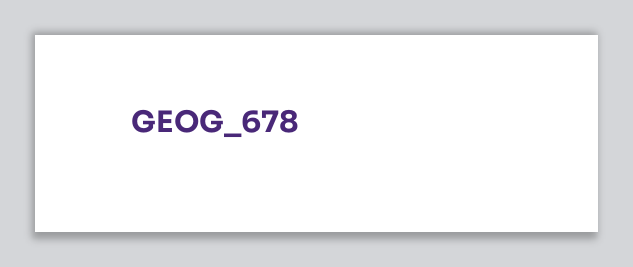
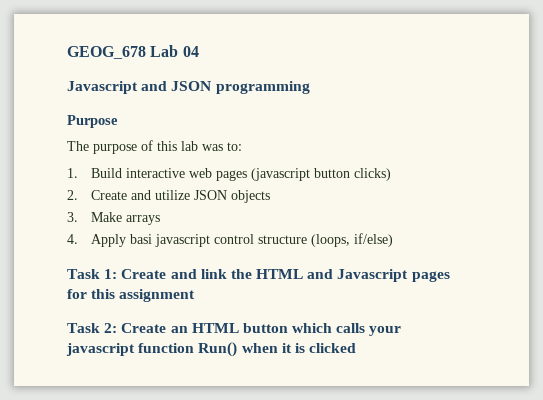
- GEOG_678
+ GEOG_678 Lab 04
+ Javascript and JSON programming
+ Purpose
+ The purpose of this lab was to:
+ 1. Build interactive web pages (javascript button clicks)
+ 2. Create and utilize JSON objects
+ 3. Make arrays
+ 4. Apply basi javascript control structure (loops, if/else)
+ Task 1: Create and link the HTML and Javascript pages for this assignment
+ Task 2: Create an HTML button which calls your javascript function Run() when it is clicked

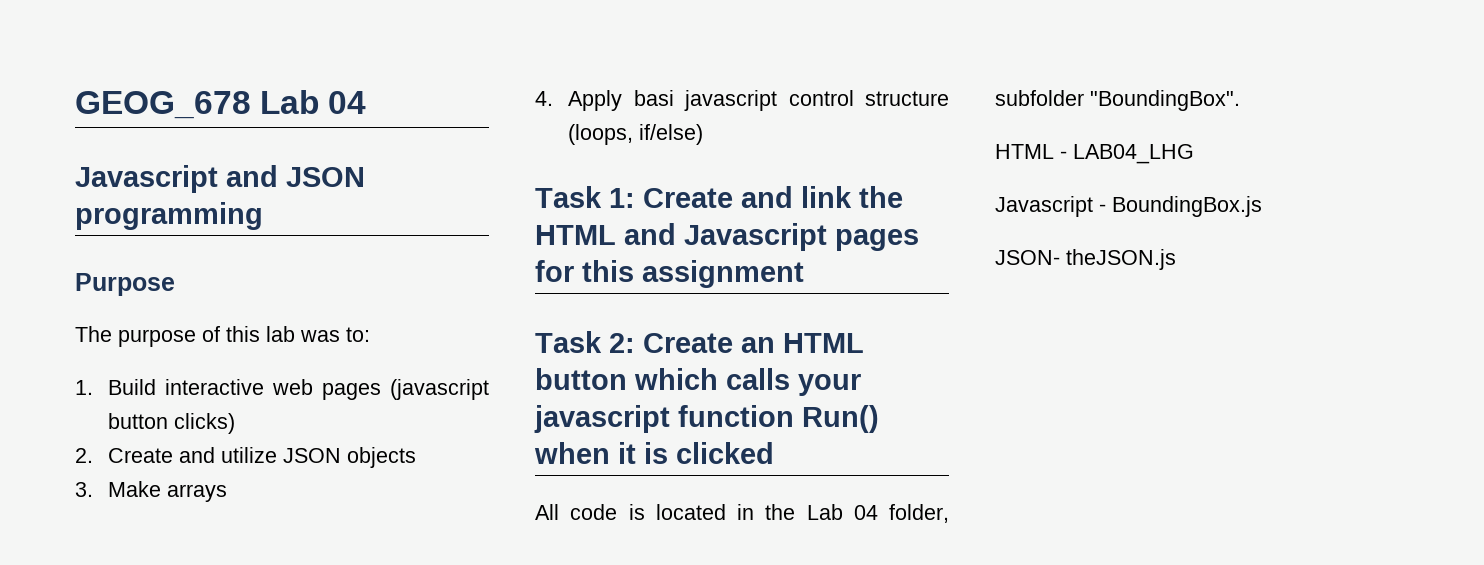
+ All code is located in the Lab 04 folder, subfolder "BoundingBox".
+ HTML - LAB04_LHG
+ Javascript - BoundingBox.js
+ JSON- theJSON.js

